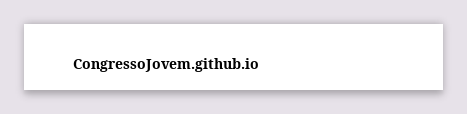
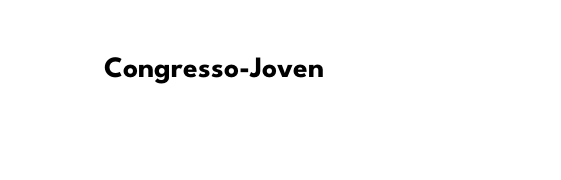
- CongressoJovem.github.io
+ Congresso-Joven

